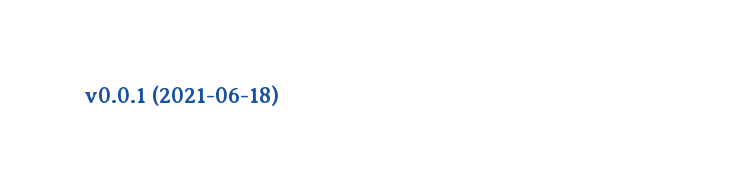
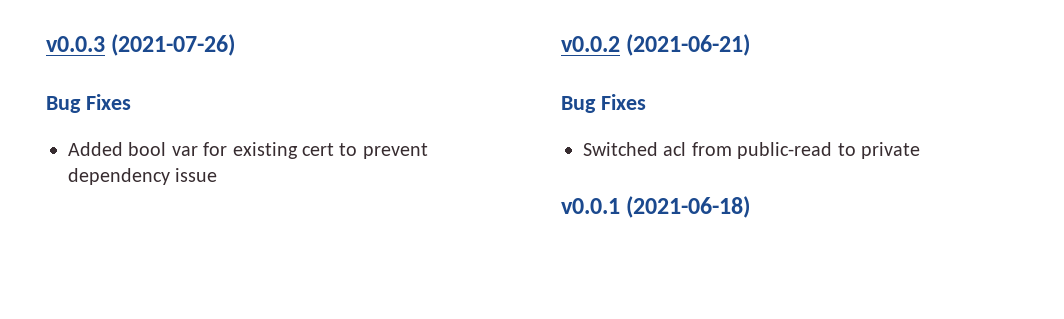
+ v0.0.3 (2021-07-26)
+ Bug Fixes
+ Added bool var for existing cert to prevent dependency issue
+ v0.0.2 (2021-06-21)
+ Bug Fixes
+ Switched acl from public-read to private

